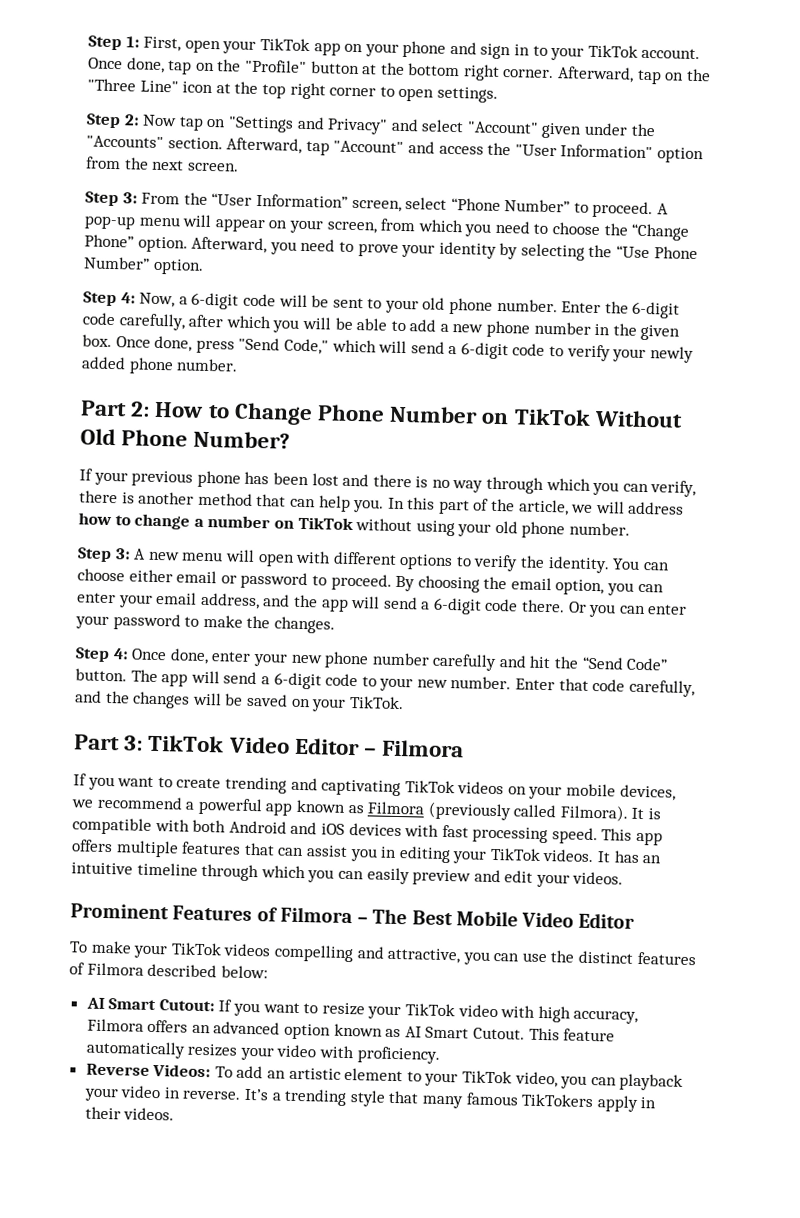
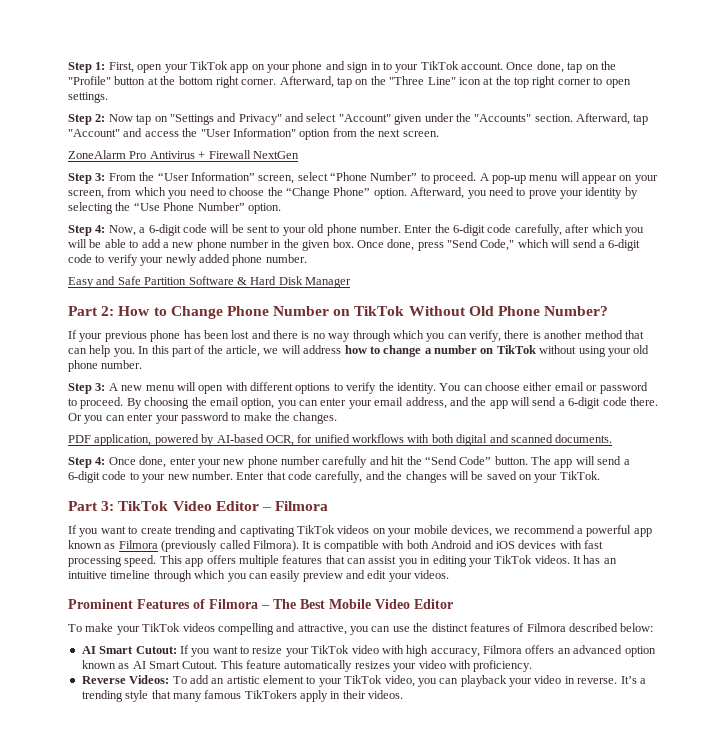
+ ZoneAlarm Pro Antivirus + Firewall NextGen
+ Easy and Safe Partition Software & Hard Disk Manager
+ PDF application, powered by AI-based OCR, for unified workflows with both digital and scanned documents.

